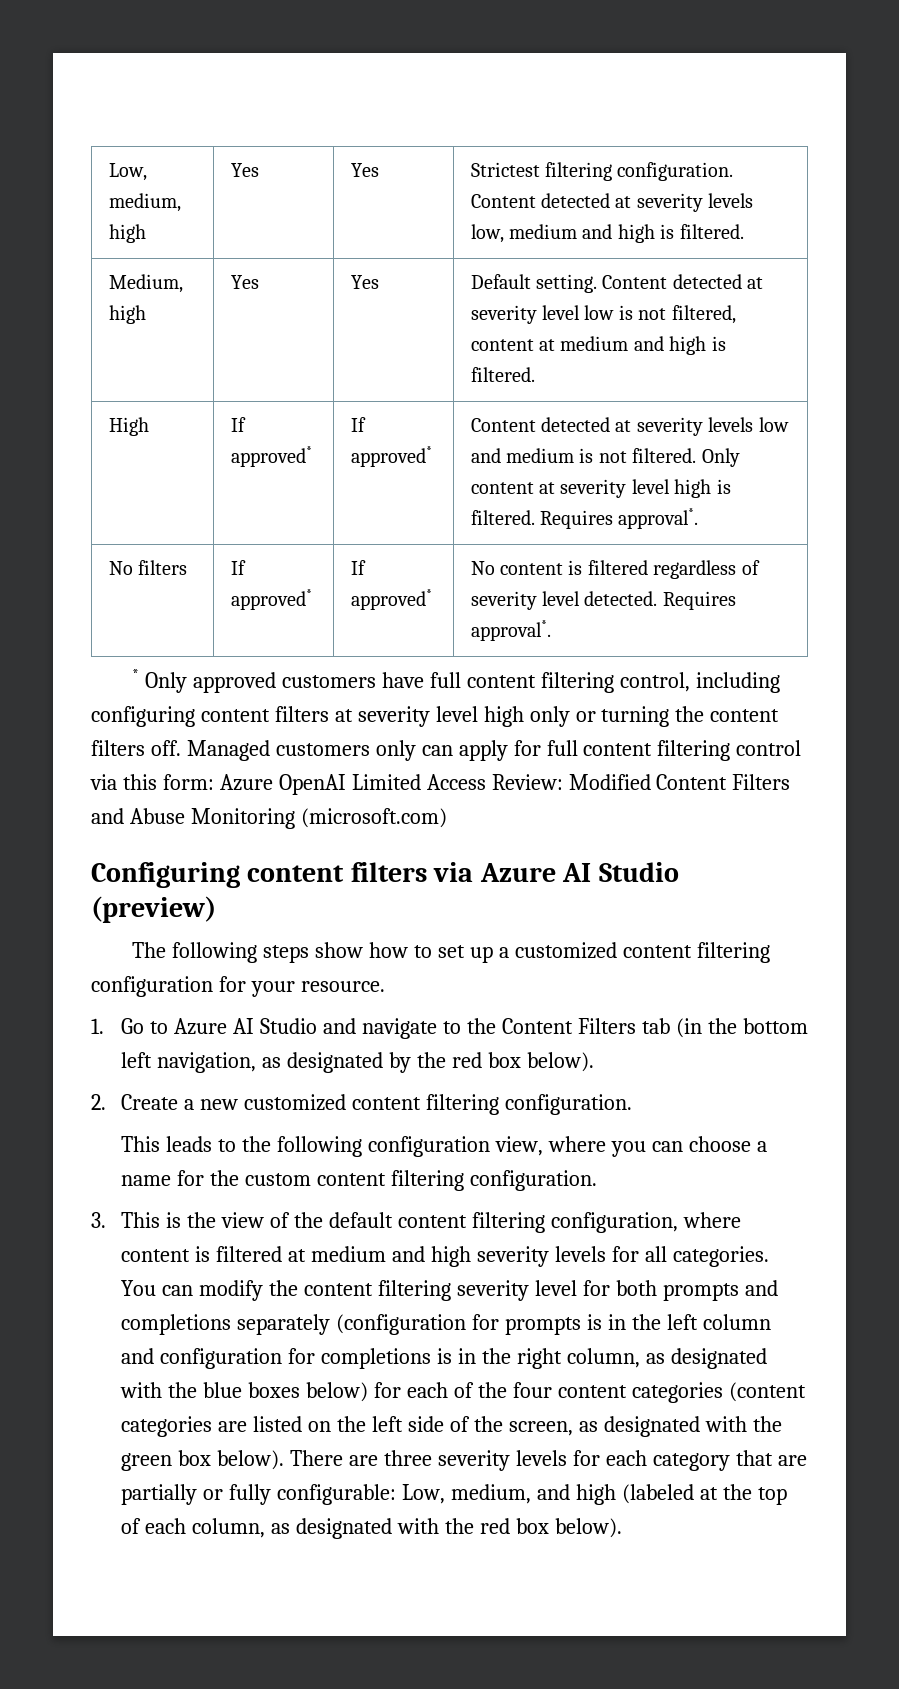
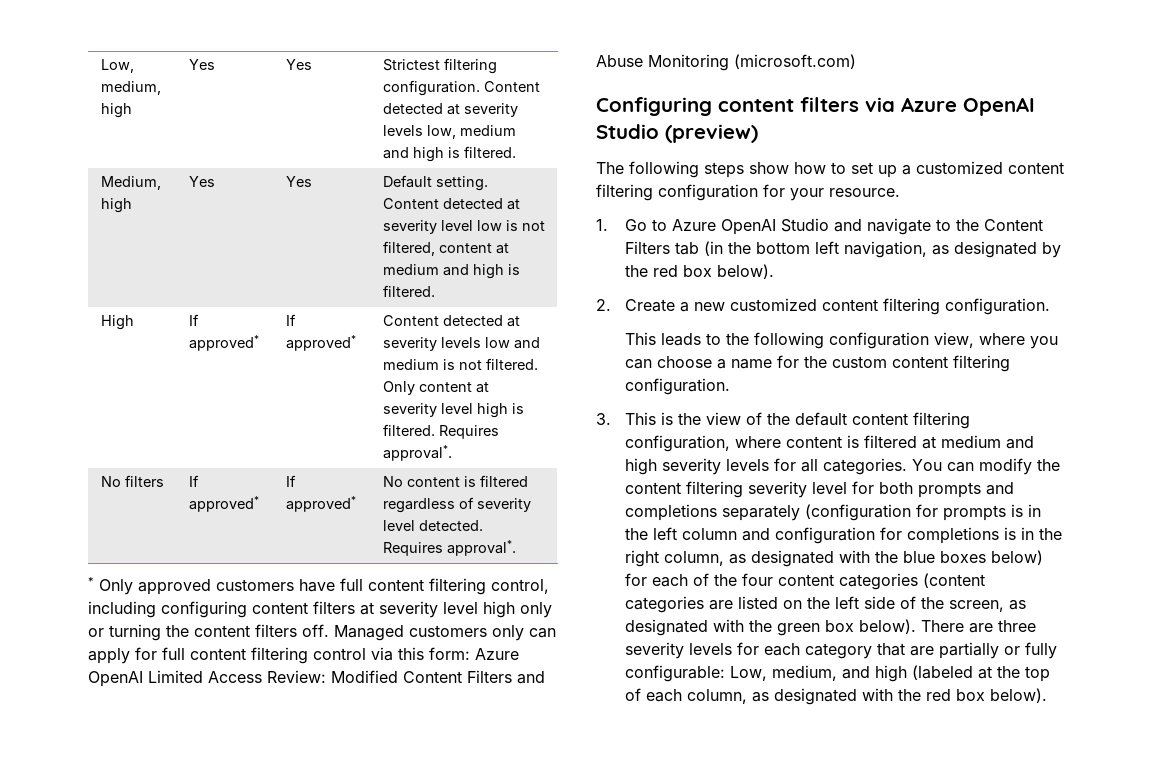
- Configuring content filters via Azure AI Studio (preview)
+ Configuring content filters via Azure OpenAI Studio (preview)
- 1. Go to Azure AI Studio and navigate to the Content Filters tab (in the bottom left navigation, as designated by the red box below).
+ 1. Go to Azure OpenAI Studio and navigate to the Content Filters tab (in the bottom left navigation, as designated by the red box below).

